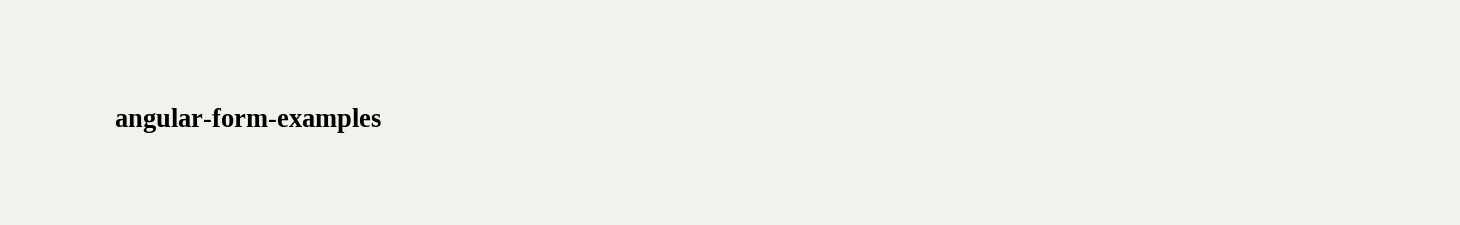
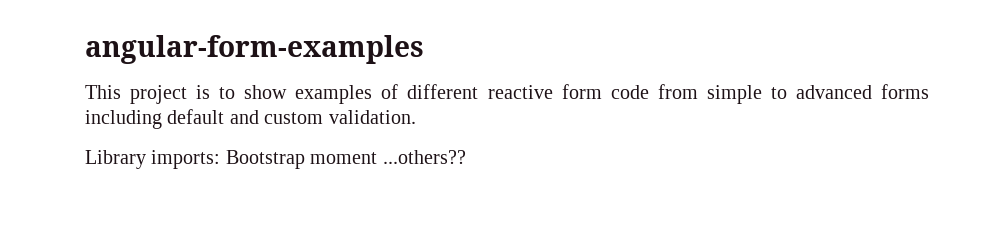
+ This project is to show examples of different reactive form code from simple to advanced forms including default and custom validation.
+ Library imports: Bootstrap moment ...others??

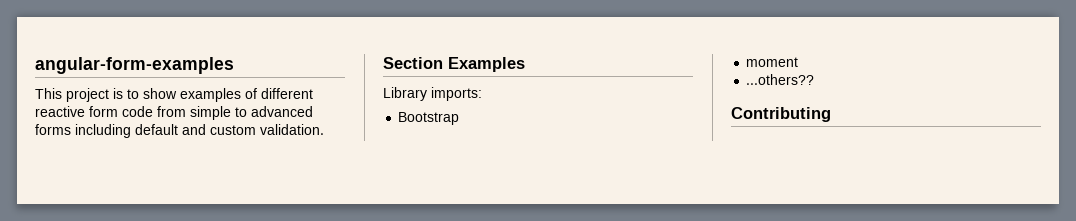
+ Section Examples
- Library imports: Bootstrap moment ...others??
+ Library imports:
+ Bootstrap
+ moment
+ ...others??
+ Contributing

